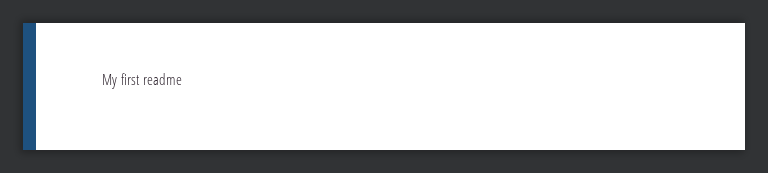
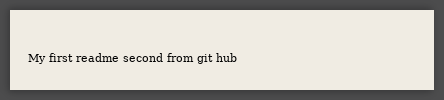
- My first readme
+ My first readme second from git hub

